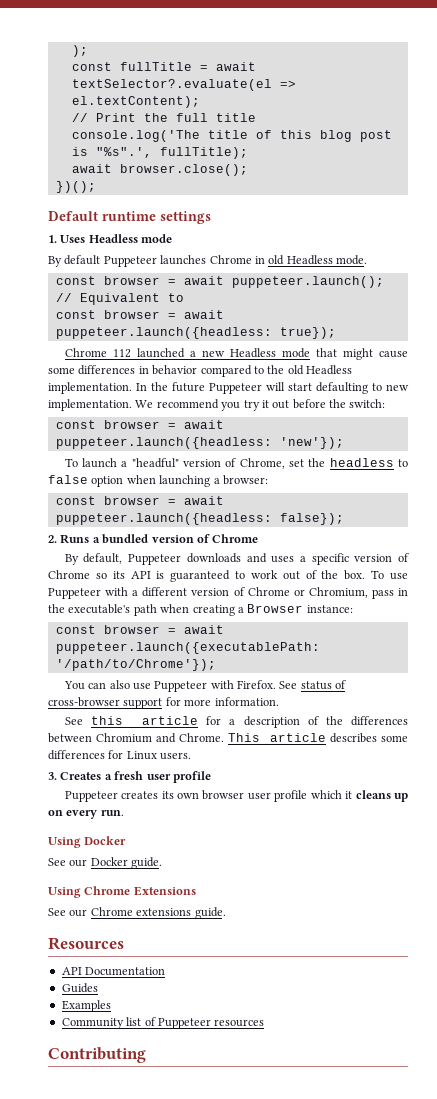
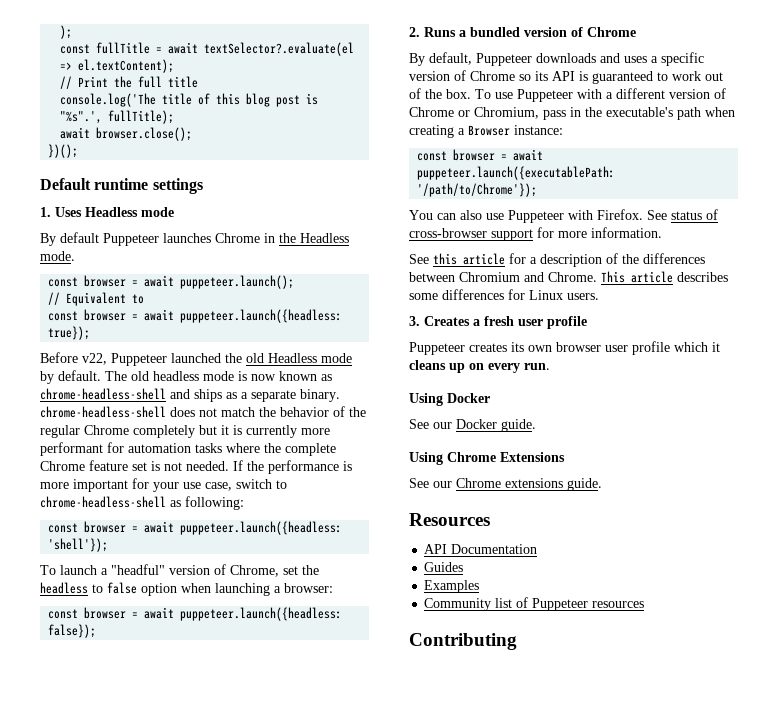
- By default Puppeteer launches Chrome in old Headless mode.
+ By default Puppeteer launches Chrome in the Headless mode.
- Chrome 112 launched a new Headless mode that might cause some differences in behavior compared to the old Headless implementation. In the future Puppeteer will start defaulting to new implementation. We recommend you try it out before the switch:
- const browser = await puppeteer.launch({headless: 'new'});
+ Before v22, Puppeteer launched the old Headless mode by default. The old headless mode is now known as chrome-headless-shell and ships as a separate binary. chrome-headless-shell does not match the behavior of the regular Chrome completely but it is currently more performant for automation tasks where the complete Chrome feature set is not needed. If the performance is more important for your use case, switch to chrome-headless-shell as following:
+ const browser = await puppeteer.launch({headless: 'shell'});

